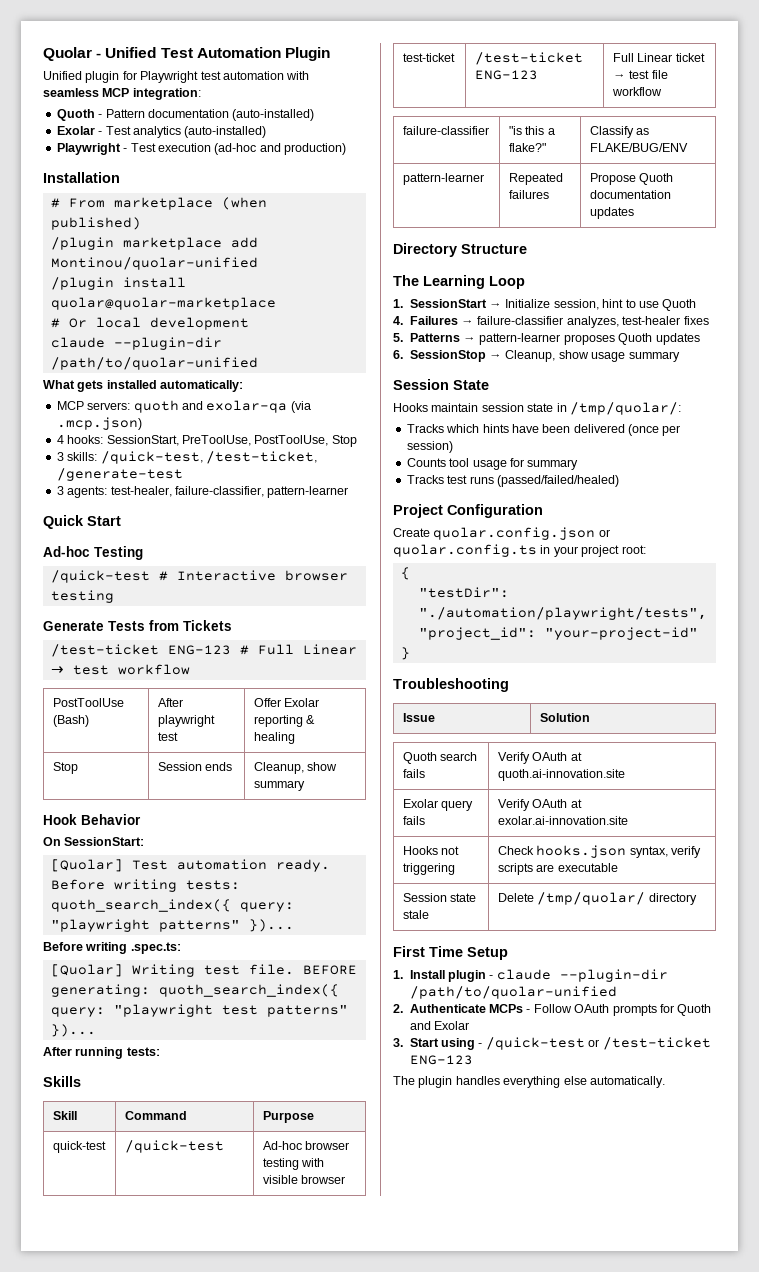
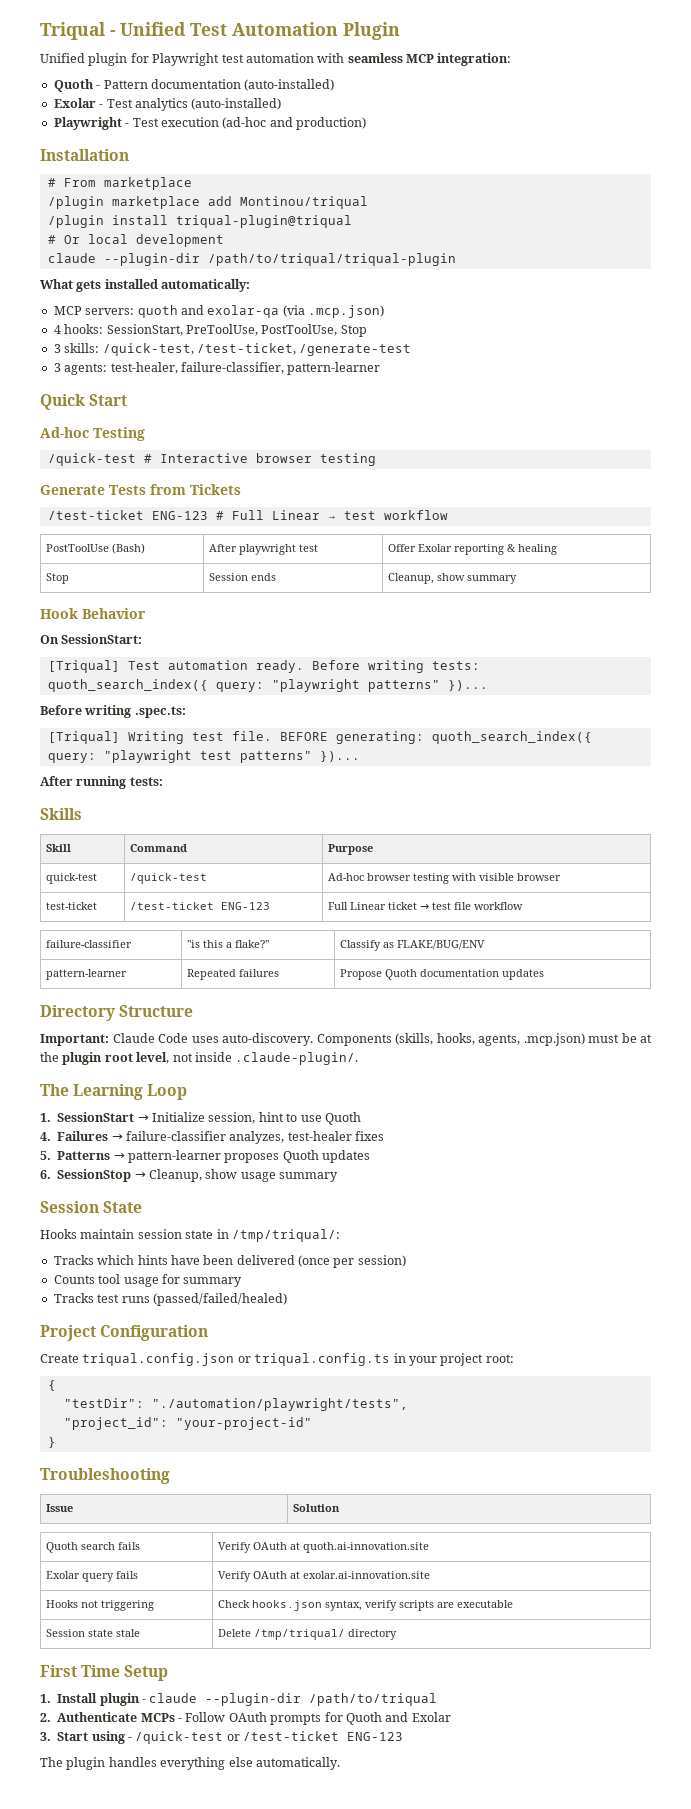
- Quolar - Unified Test Automation Plugin
+ Triqual - Unified Test Automation Plugin
- # From marketplace (when published)
+ # From marketplace
- /plugin marketplace add Montinou/quolar-unified
+ /plugin marketplace add Montinou/triqual
- /plugin install quolar@quolar-marketplace
+ /plugin install triqual-plugin@triqual
  # Or local development
- claude --plugin-dir /path/to/quolar-unified
+ claude --plugin-dir /path/to/triqual/triqual-plugin
- [Quolar] Test automation ready.
+ [Triqual] Test automation ready.
- [Quolar] Writing test file.
+ [Triqual] Writing test file.
+ Important: Claude Code uses auto-discovery. Components (skills, hooks, agents, .mcp.json) must be at the plugin root level, not inside .claude-plugin/.
- Hooks maintain session state in /tmp/quolar/:
+ Hooks maintain session state in /tmp/triqual/:
- Create quolar.config.json or quolar.config.ts in your project root:
+ Create triqual.config.json or triqual.config.ts in your project root:
- Session state stale | Delete /tmp/quolar/ directory
+ Session state stale | Delete /tmp/triqual/ directory
- 1. Install plugin - claude --plugin-dir /path/to/quolar-unified
+ 1. Install plugin - claude --plugin-dir /path/to/triqual

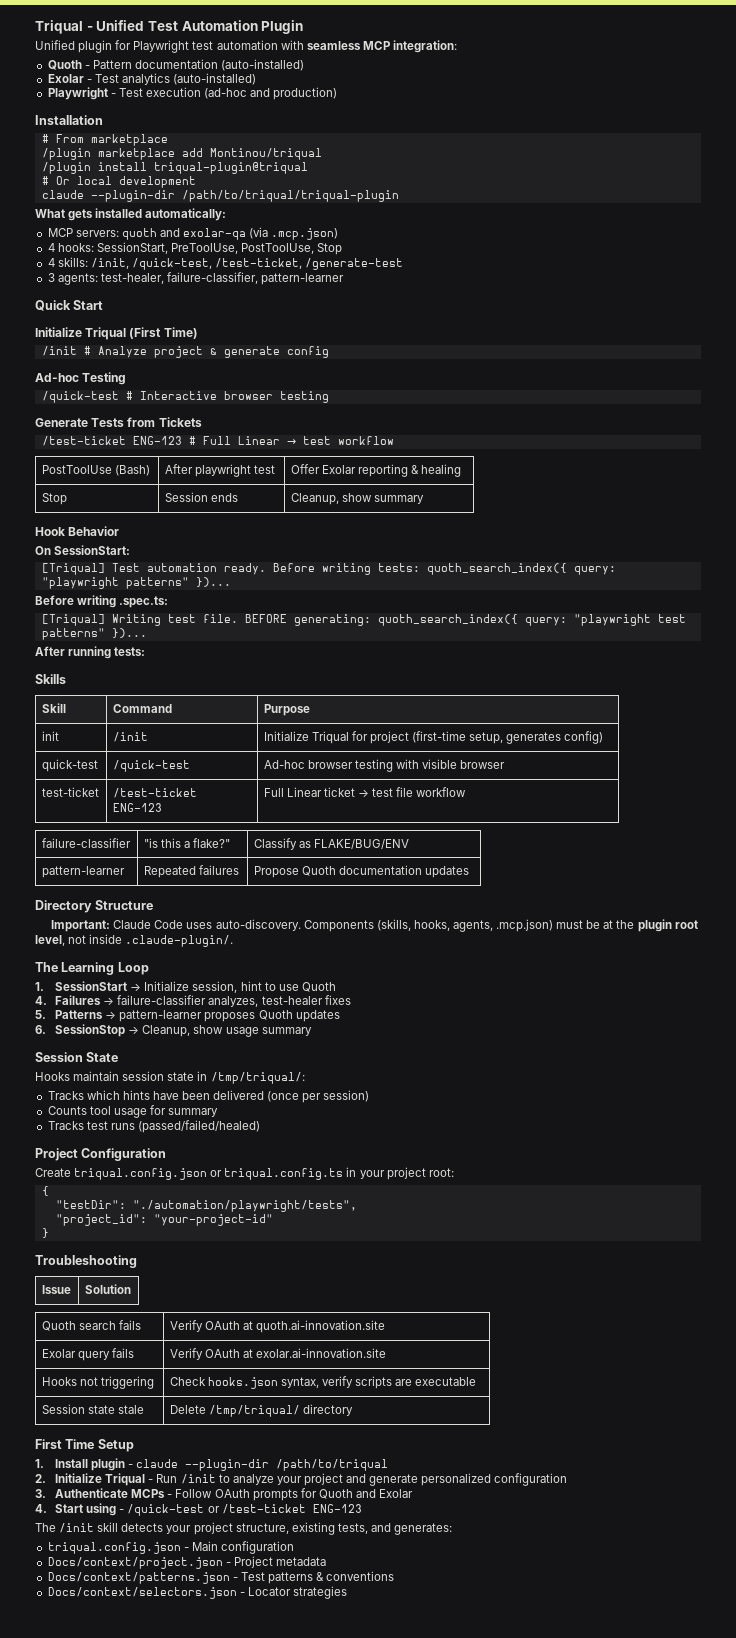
- 3 skills: /quick-test, /test-ticket, /generate-test
+ 4 skills: /init, /quick-test, /test-ticket, /generate-test
+ Initialize Triqual (First Time)
+ /init # Analyze project & generate config
+ init | /init | Initialize Triqual for project (first-time setup, generates config)
- 2. Authenticate MCPs - Follow OAuth prompts for Quoth and Exolar
+ 2. Initialize Triqual - Run /init to analyze your project and generate personalized configuration
+ 3. Authenticate MCPs - Follow OAuth prompts for Quoth and Exolar
- 3. Start using - /quick-test or /test-ticket ENG-123
+ 4. Start using - /quick-test or /test-ticket ENG-123
- The plugin handles everything else automatically.
+ The /init skill detects your project structure, existing tests, and generates:
+ triqual.config.json - Main configuration
+ Docs/context/project.json - Project metadata
+ Docs/context/patterns.json - Test patterns & conventions
+ Docs/context/selectors.json - Locator strategies

